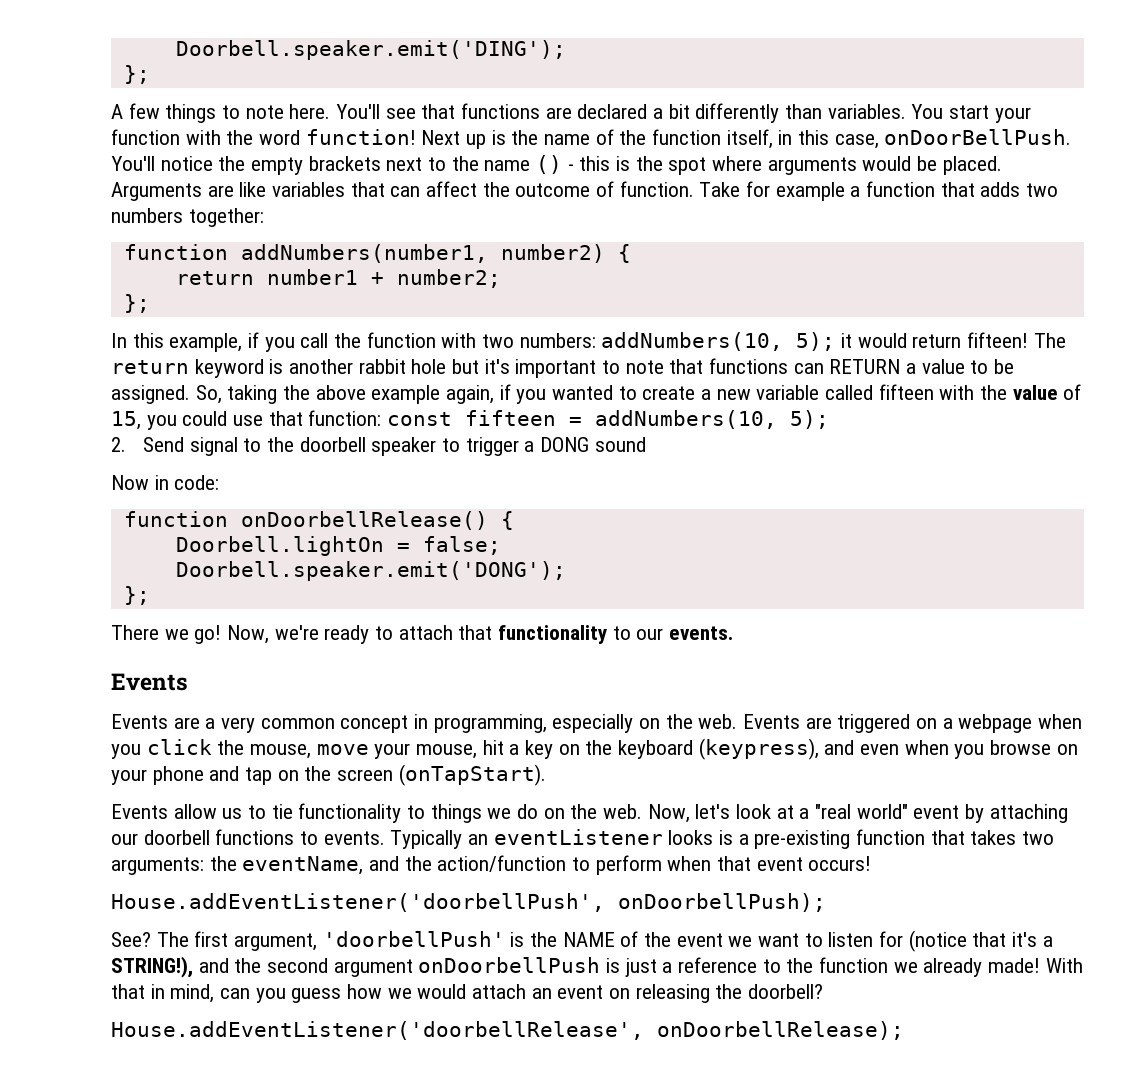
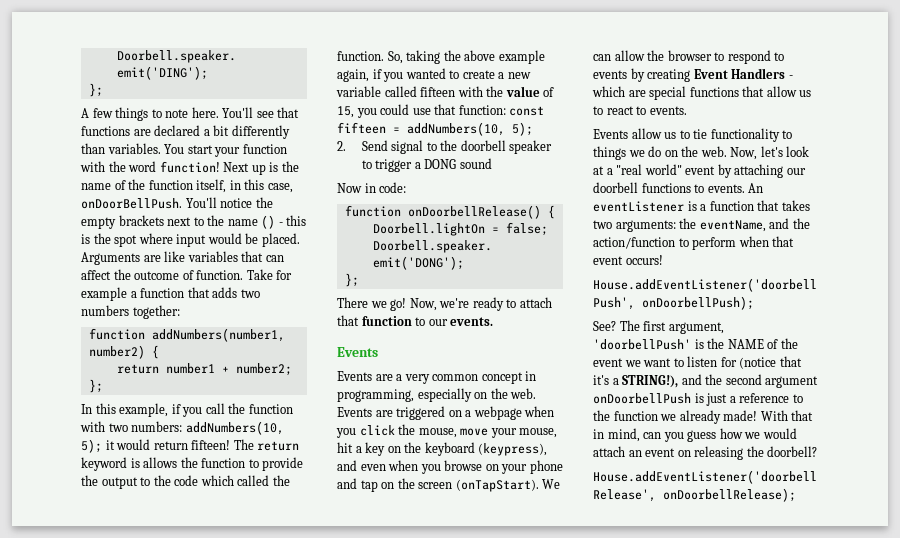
- You'll notice the empty brackets next to the name () - this is the spot where arguments would be placed.
+ You'll notice the empty brackets next to the name () - this is the spot where input would be placed.
- The return keyword is another rabbit hole but it's important to note that functions can RETURN a value to be assigned.
+ The return keyword is allows the function to provide the output to the code which called the function.
- Now, we're ready to attach that functionality to our events.
+ Now, we're ready to attach that function to our events.
+ We can allow the browser to respond to events by creating Event Handlers - which are special functions that allow us to react to events.
- Typically an eventListener looks is a pre-existing function that takes two arguments: the eventName, and the action/function to perform when that event occurs!
+ An eventListener is a function that takes two arguments: the eventName, and the action/function to perform when that event occurs!

